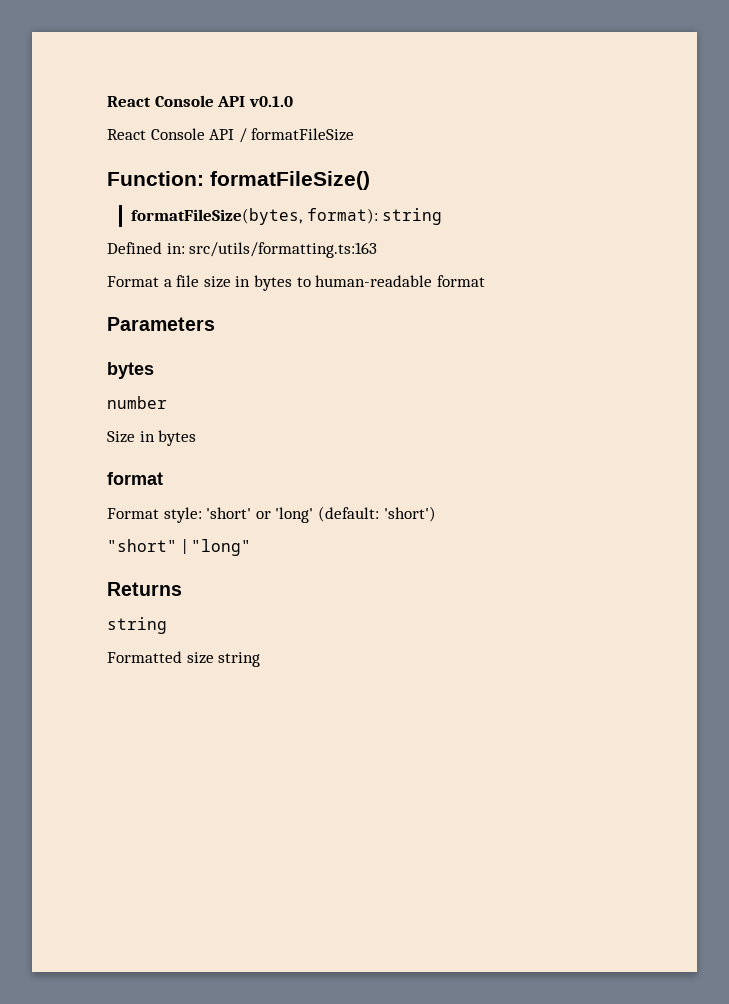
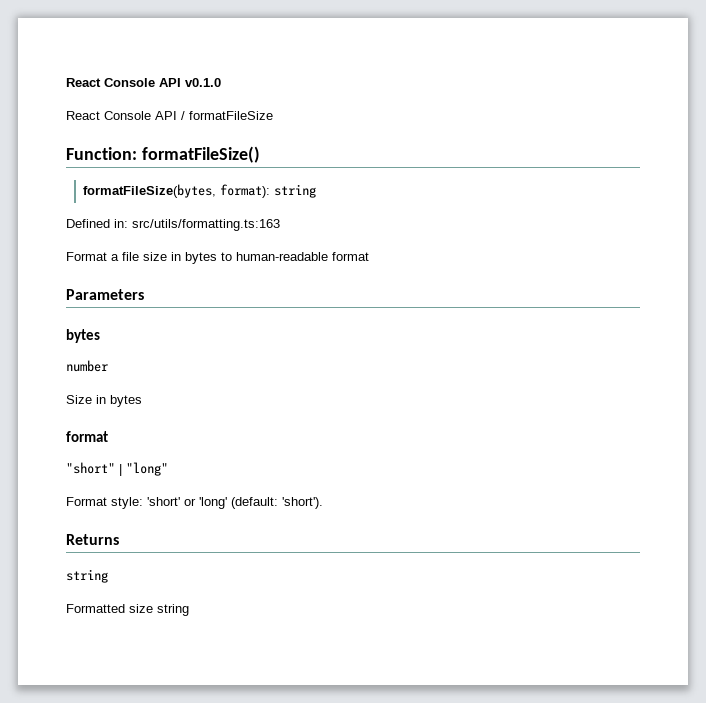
+ "short" | "long"
- Format style: 'short' or 'long' (default: 'short')
- "short" | "long"
+ Format style: 'short' or 'long' (default: 'short').

